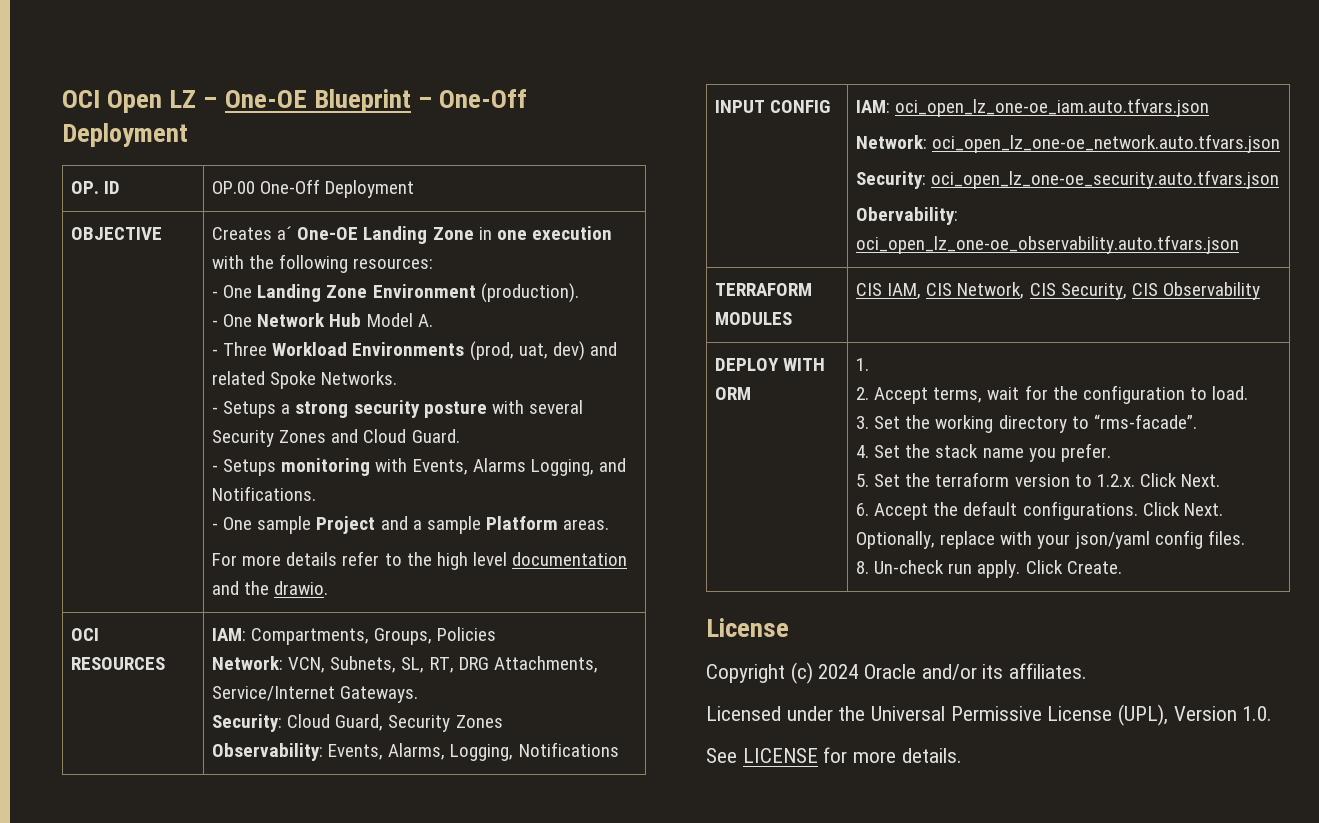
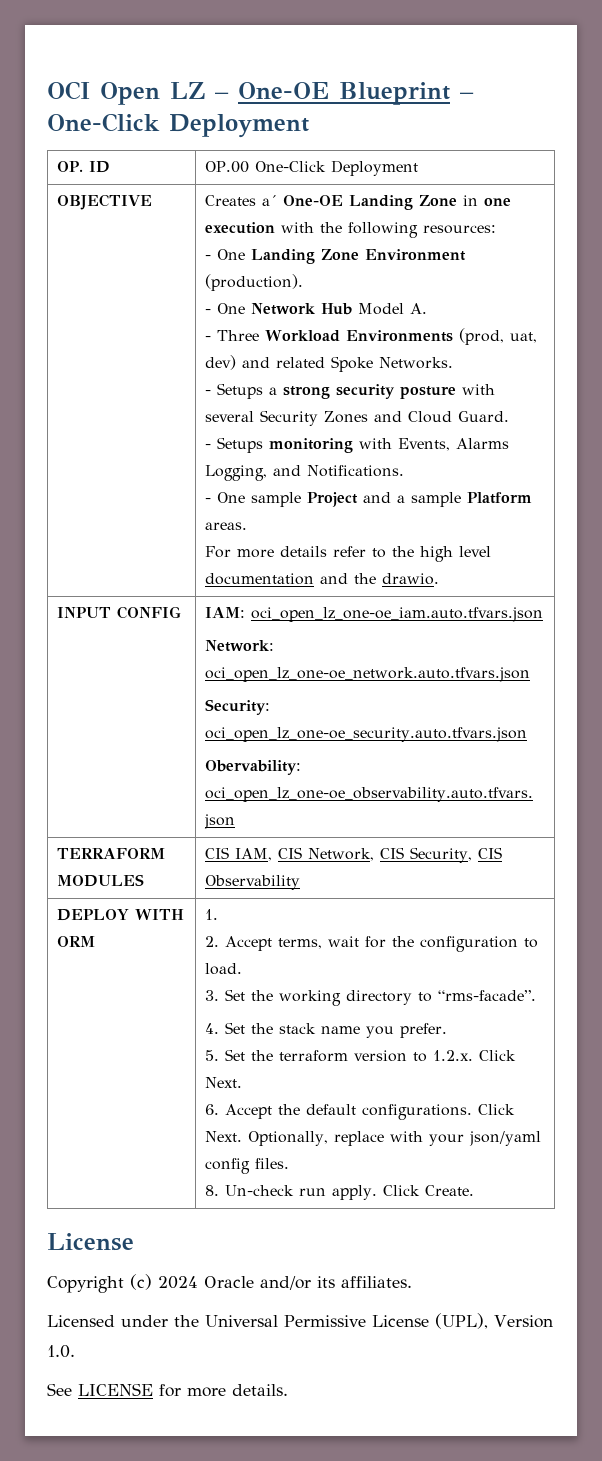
- OCI Open LZ – One-OE Blueprint – One-Off Deployment
+ OCI Open LZ – One-OE Blueprint – One-Click Deployment
- OP. ID | OP.00 One-Off Deployment
+ OP. ID | OP.00 One-Click Deployment
- OCI RESOURCES | IAM: Compartments, Groups, Policies
- Network: VCN, Subnets, SL, RT, DRG Attachments, Service/Internet Gateways.
- Security: Cloud Guard, Security Zones
- Observability: Events, Alarms, Logging, Notifications

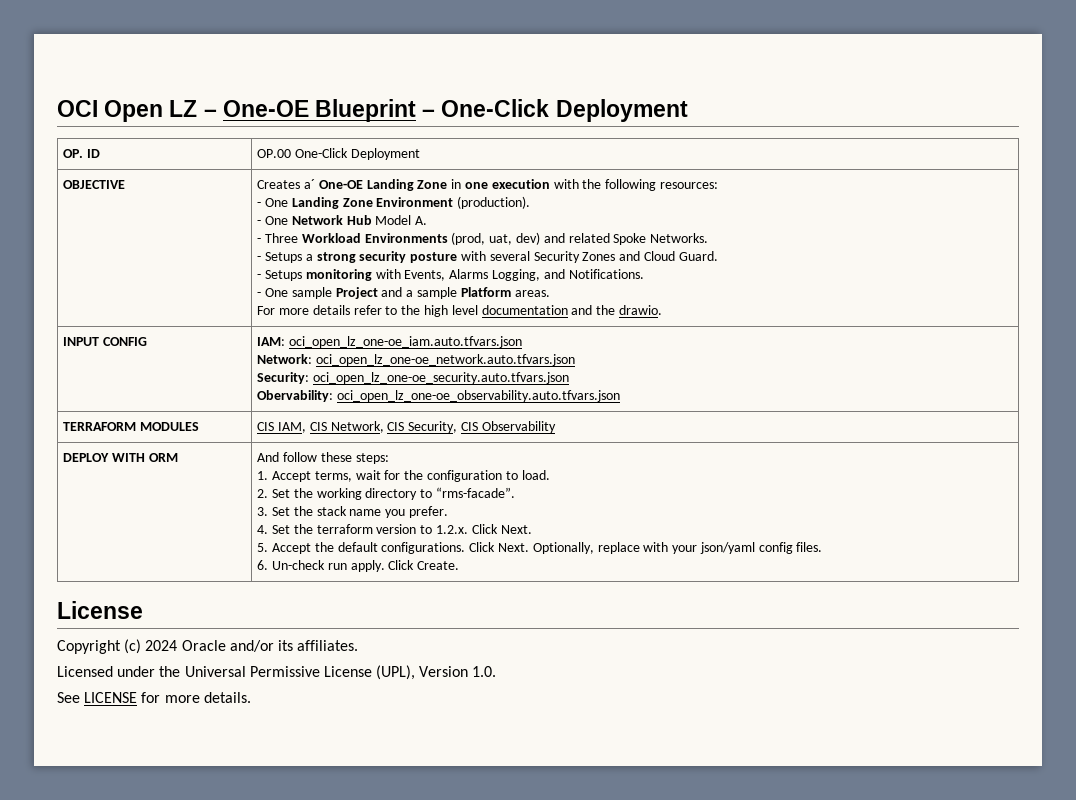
+ And follow these steps:
- 1.
- 2. Accept terms, wait for the configuration to load.
+ 1. Accept terms, wait for the configuration to load.
- 3. Set the working directory to “rms-facade”.
+ 2. Set the working directory to “rms-facade”.
- 4. Set the stack name you prefer.
+ 3. Set the stack name you prefer.
- 5. Set the terraform version to 1.2.x. Click Next.
+ 4. Set the terraform version to 1.2.x. Click Next.
- 6. Accept the default configurations.
+ 5. Accept the default configurations.
- 8. Un-check run apply.
+ 6. Un-check run apply.

